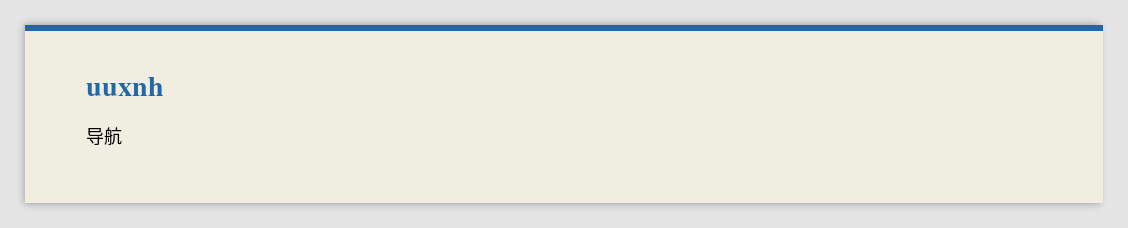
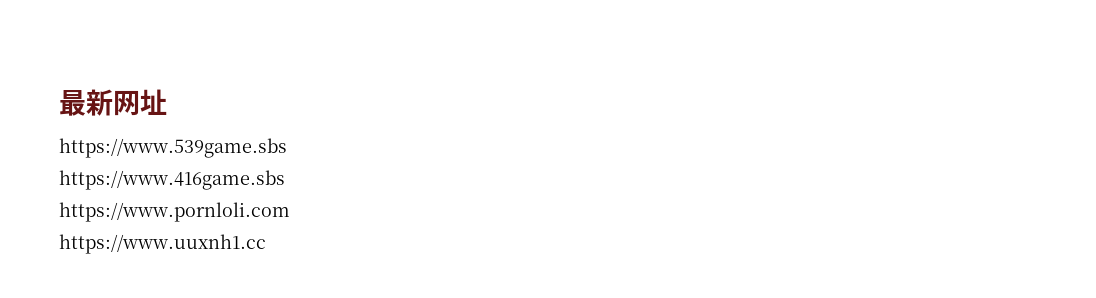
- uuxnh
- 导航
+ 最新网址
+ https://www.539game.sbs
+ https://www.416game.sbs
+ https://www.pornloli.com
+ https://www.uuxnh1.cc

